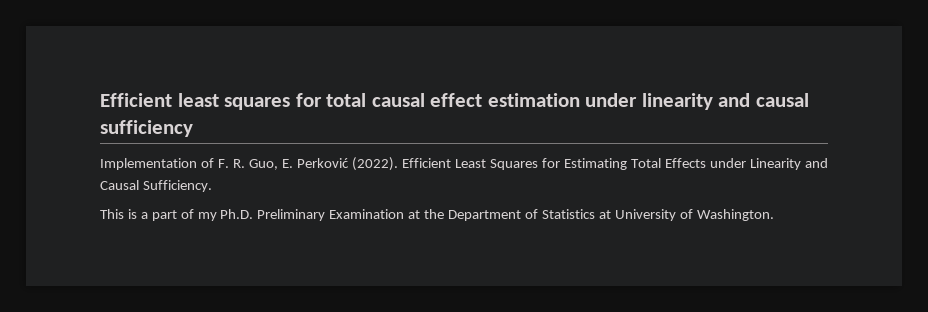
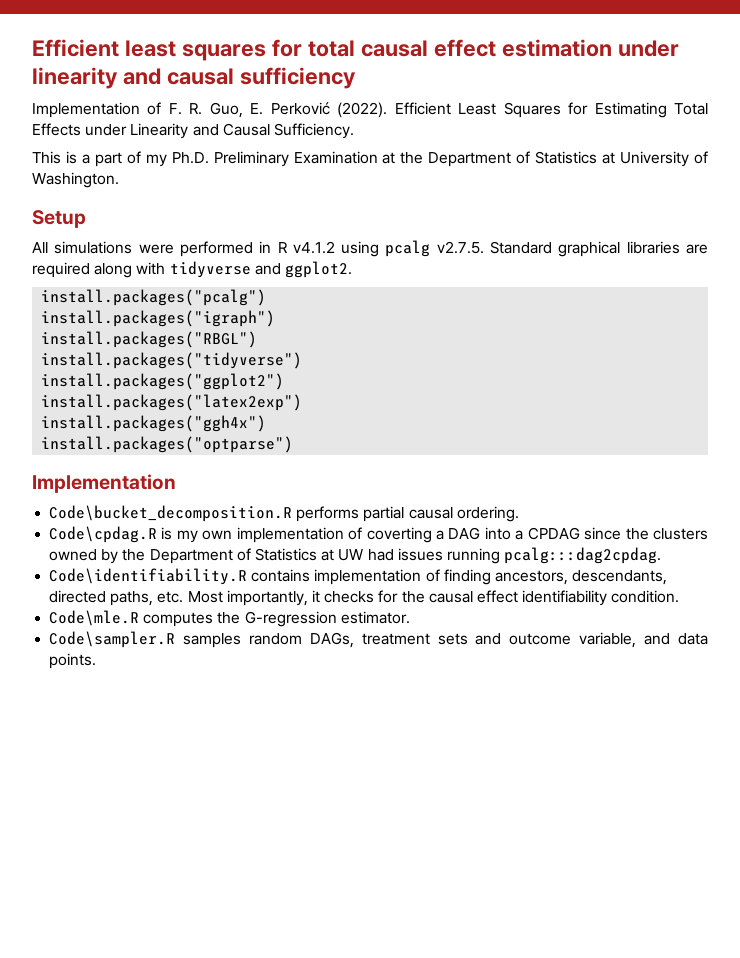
+ Setup
+ All simulations were performed in R v4.1.2 using pcalg v2.7.5. Standard graphical libraries are required along with tidyverse and ggplot2.
+ install.packages("pcalg")
+ install.packages("igraph")
+ install.packages("RBGL")
+ install.packages("tidyverse")
+ install.packages("ggplot2")
+ install.packages("latex2exp")
+ install.packages("ggh4x")
+ install.packages("optparse")
+ Implementation
+ Code\bucket_decomposition.R performs partial causal ordering.
+ Code\cpdag.R is my own implementation of coverting a DAG into a CPDAG since the clusters owned by the Department of Statistics at UW had issues running pcalg:::dag2cpdag.
+ Code\identifiability.R contains implementation of finding ancestors, descendants, directed paths, etc. Most importantly, it checks for the causal effect identifiability condition.
+ Code\mle.R computes the G-regression estimator.
+ Code\sampler.R samples random DAGs, treatment sets and outcome variable, and data points.

